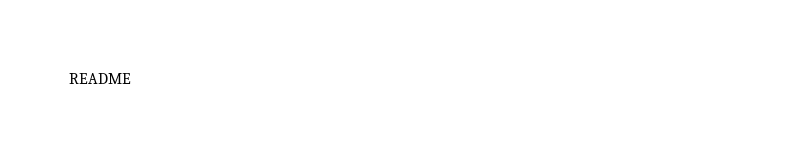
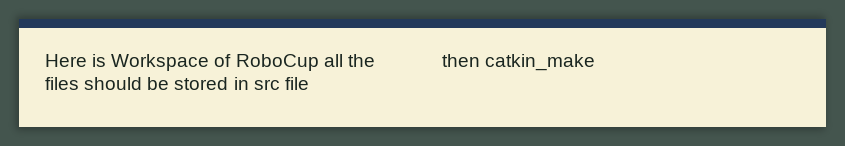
- README
+ Here is Workspace of RoboCup all the files should be stored in src file
+ then catkin_make

